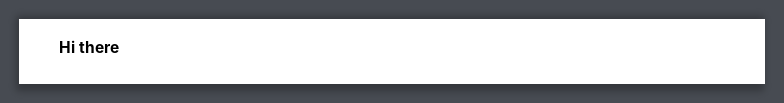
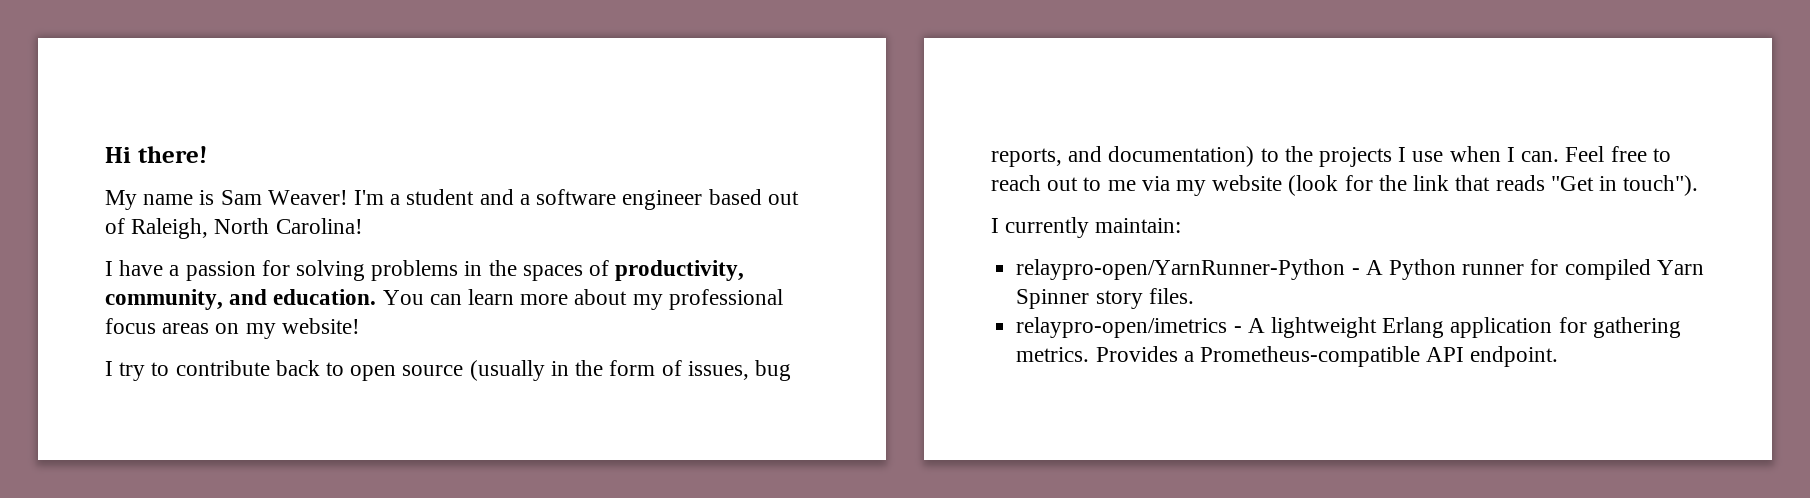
- Hi there
+ Hi there!
+ My name is Sam Weaver! I'm a student and a software engineer based out of Raleigh, North Carolina!
+ I have a passion for solving problems in the spaces of productivity, community, and education. You can learn more about my professional focus areas on my website!
+ I try to contribute back to open source (usually in the form of issues, bug reports, and documentation) to the projects I use when I can. Feel free to reach out to me via my website (look for the link that reads "Get in touch").
+ I currently maintain:
+ relaypro-open/YarnRunner-Python - A Python runner for compiled Yarn Spinner story files.
+ relaypro-open/imetrics - A lightweight Erlang application for gathering metrics. Provides a Prometheus-compatible API endpoint.

